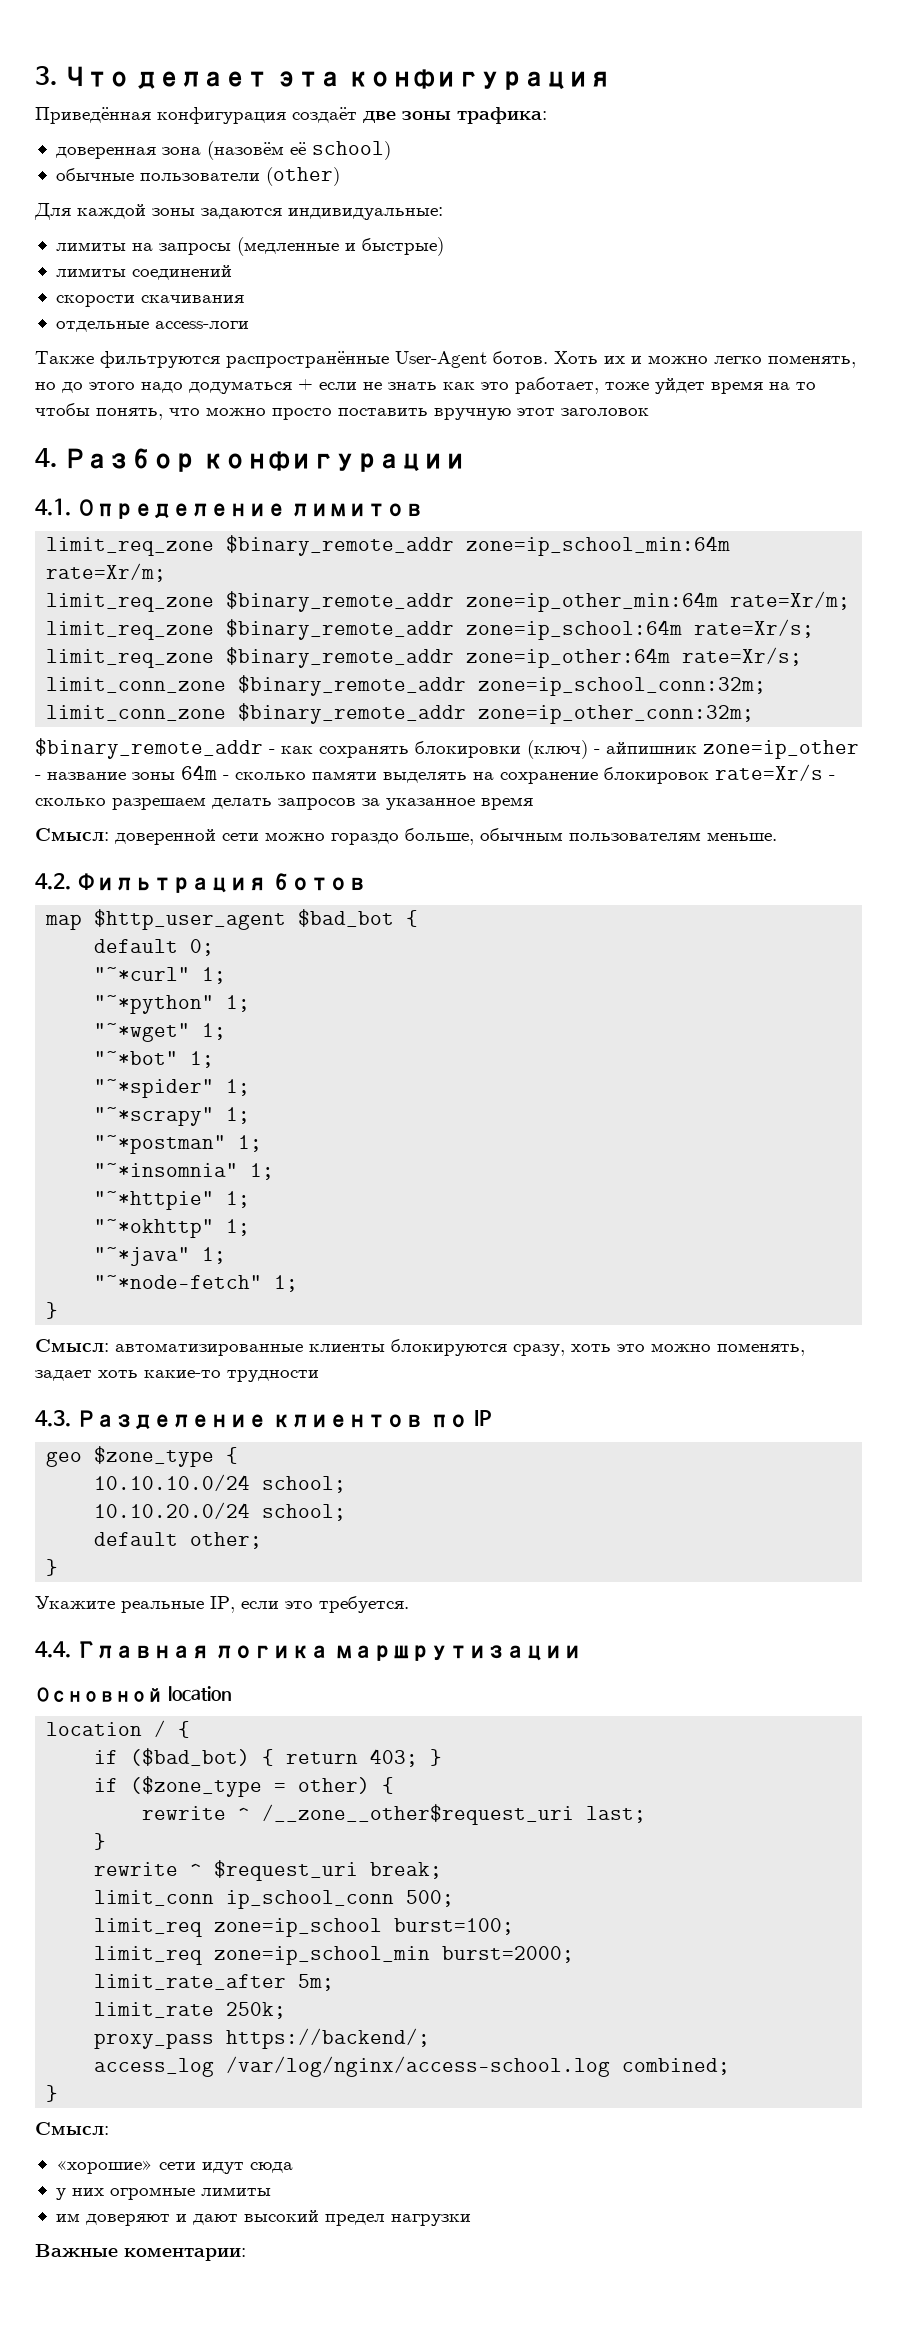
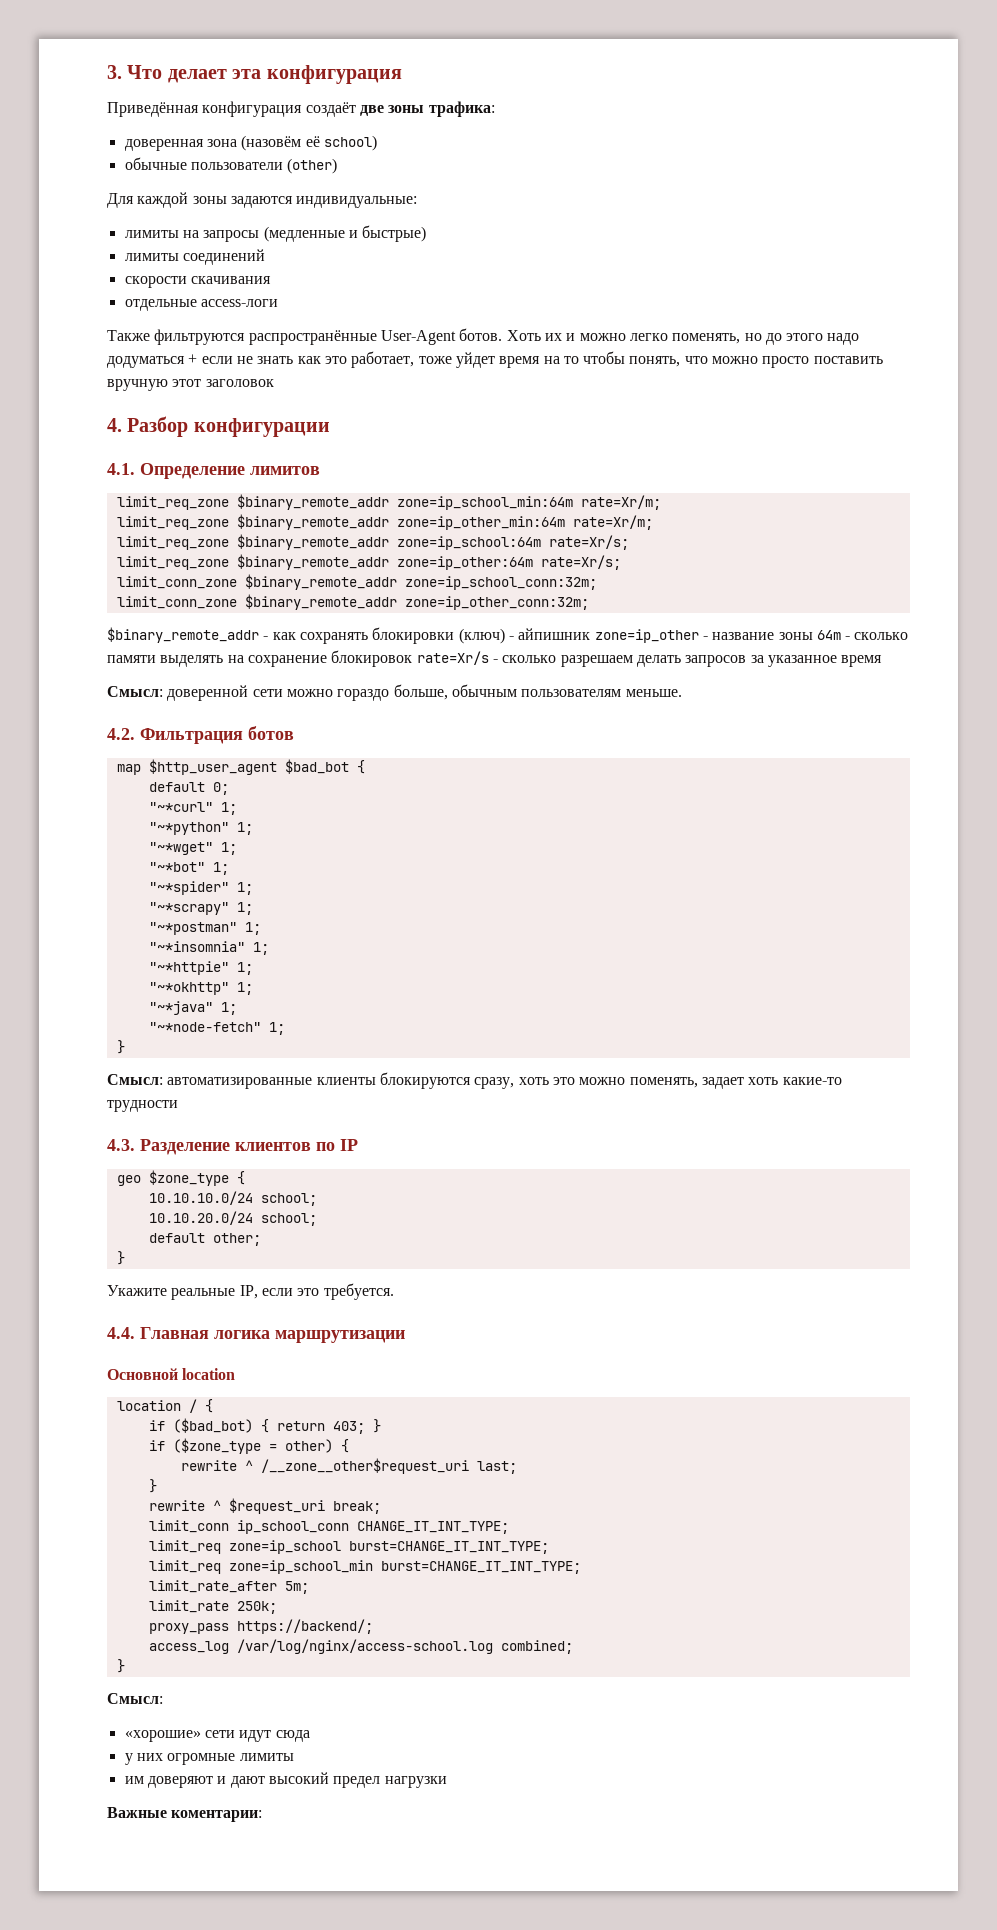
- limit_conn ip_school_conn 500;
+ limit_conn ip_school_conn CHANGE_IT_INT_TYPE;
- limit_req zone=ip_school burst=100;
+ limit_req zone=ip_school burst=CHANGE_IT_INT_TYPE;
- limit_req zone=ip_school_min burst=2000;
+ limit_req zone=ip_school_min burst=CHANGE_IT_INT_TYPE;

